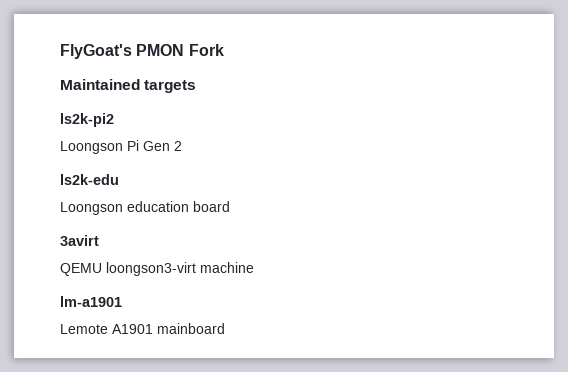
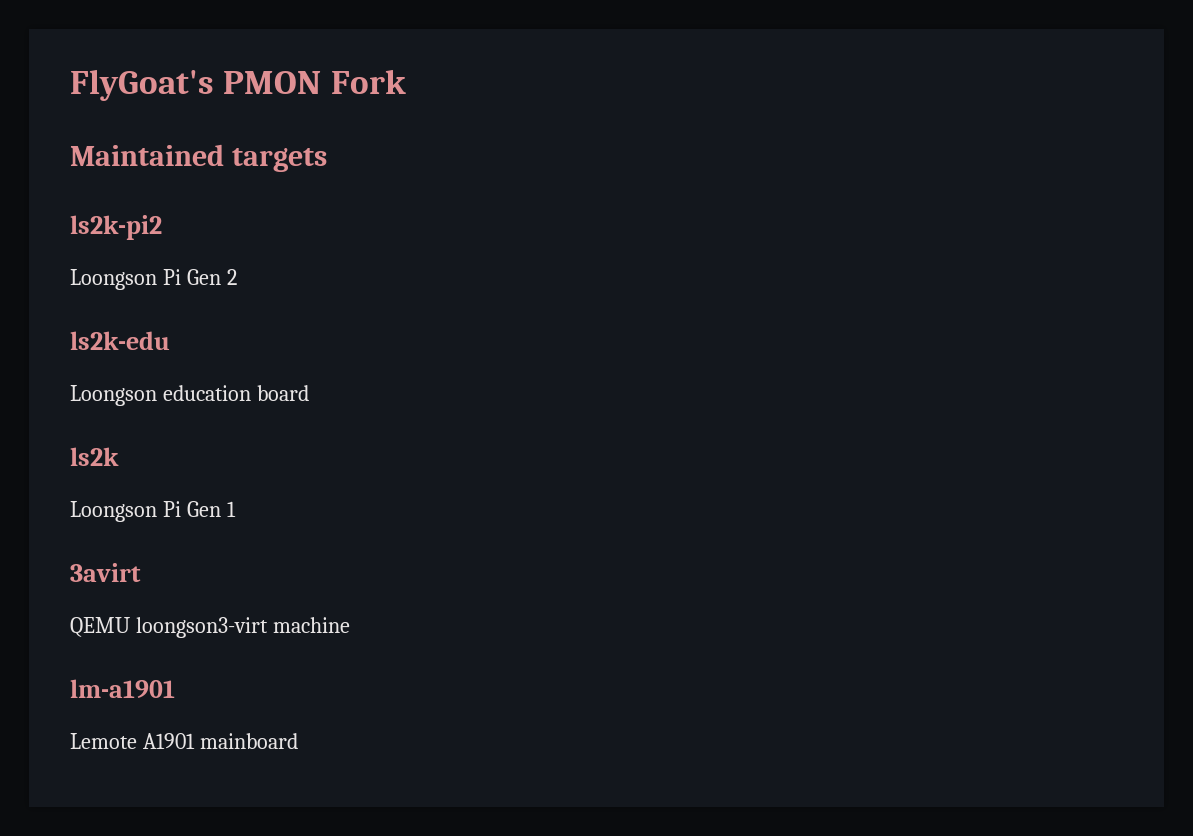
+ ls2k
+ Loongson Pi Gen 1

